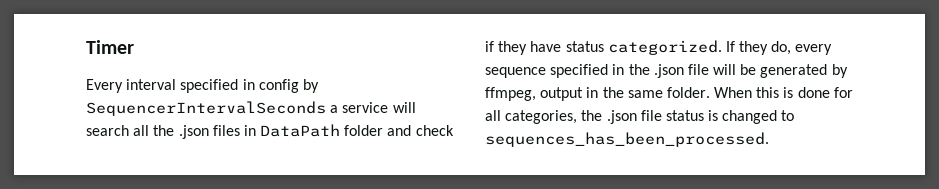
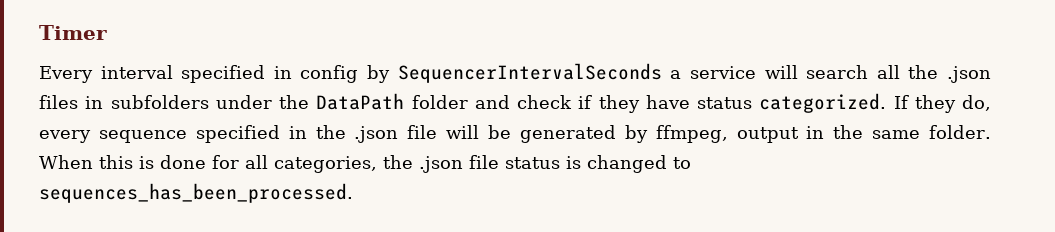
- Every interval specified in config by SequencerIntervalSeconds a service will search all the .json files in DataPath folder and check if they have status categorized.
+ Every interval specified in config by SequencerIntervalSeconds a service will search all the .json files in subfolders under the DataPath folder and check if they have status categorized.

